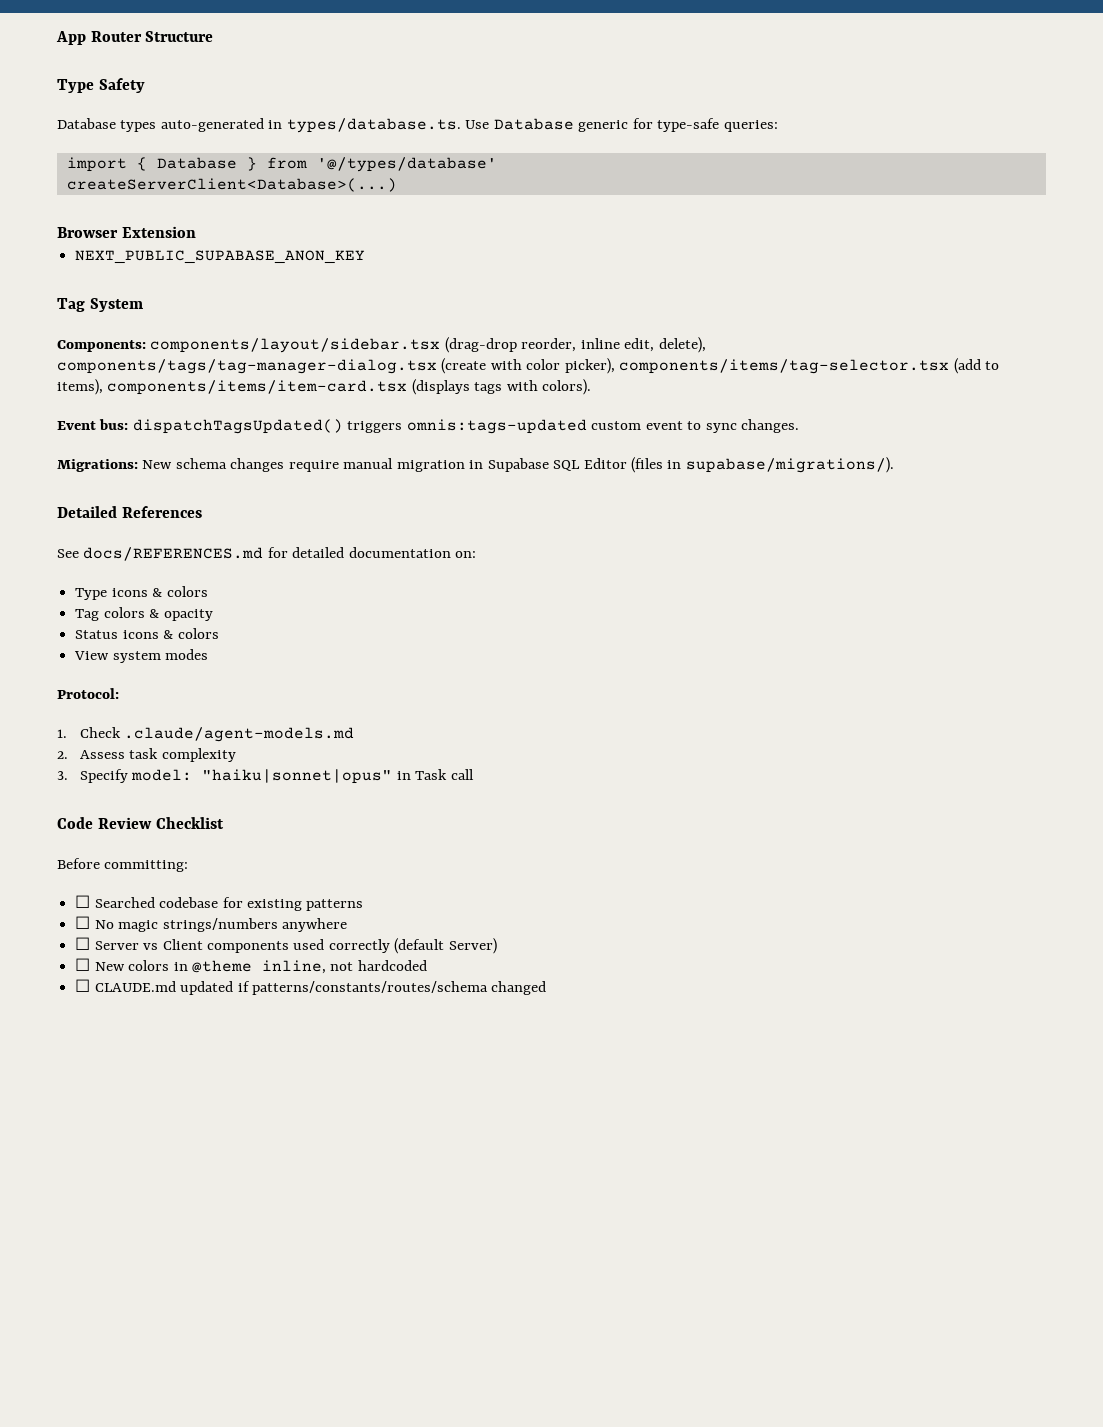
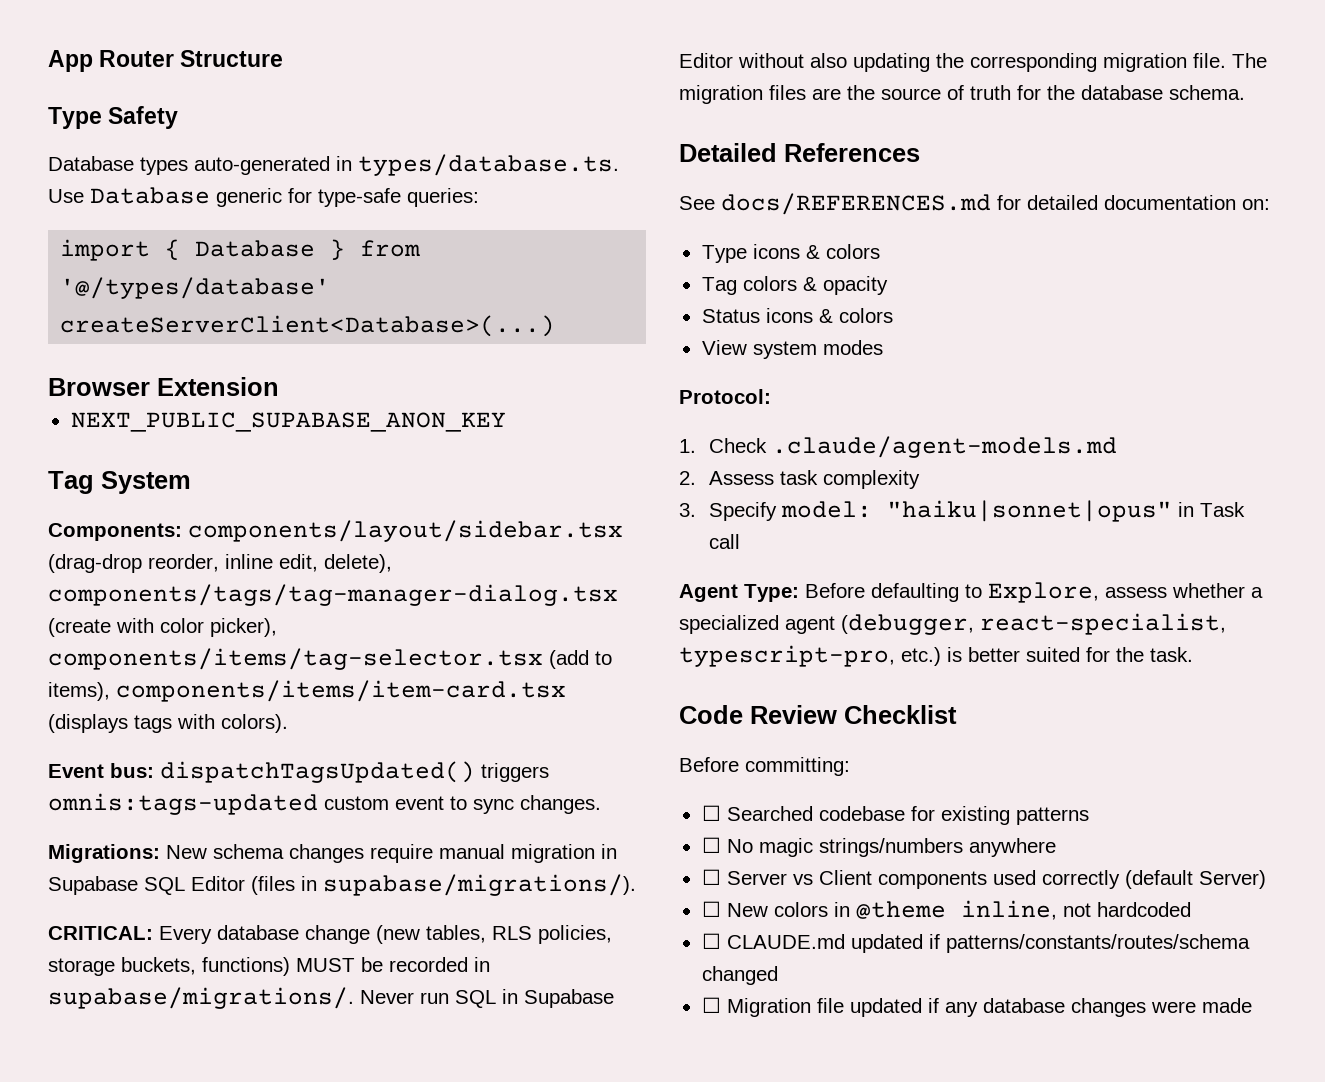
+ CRITICAL: Every database change (new tables, RLS policies, storage buckets, functions) MUST be recorded in supabase/migrations/. Never run SQL in Supabase Editor without also updating the corresponding migration file. The migration files are the source of truth for the database schema.
+ Agent Type: Before defaulting to Explore, assess whether a specialized agent (debugger, react-specialist, typescript-pro, etc.) is better suited for the task.
+ ☐ Migration file updated if any database changes were made

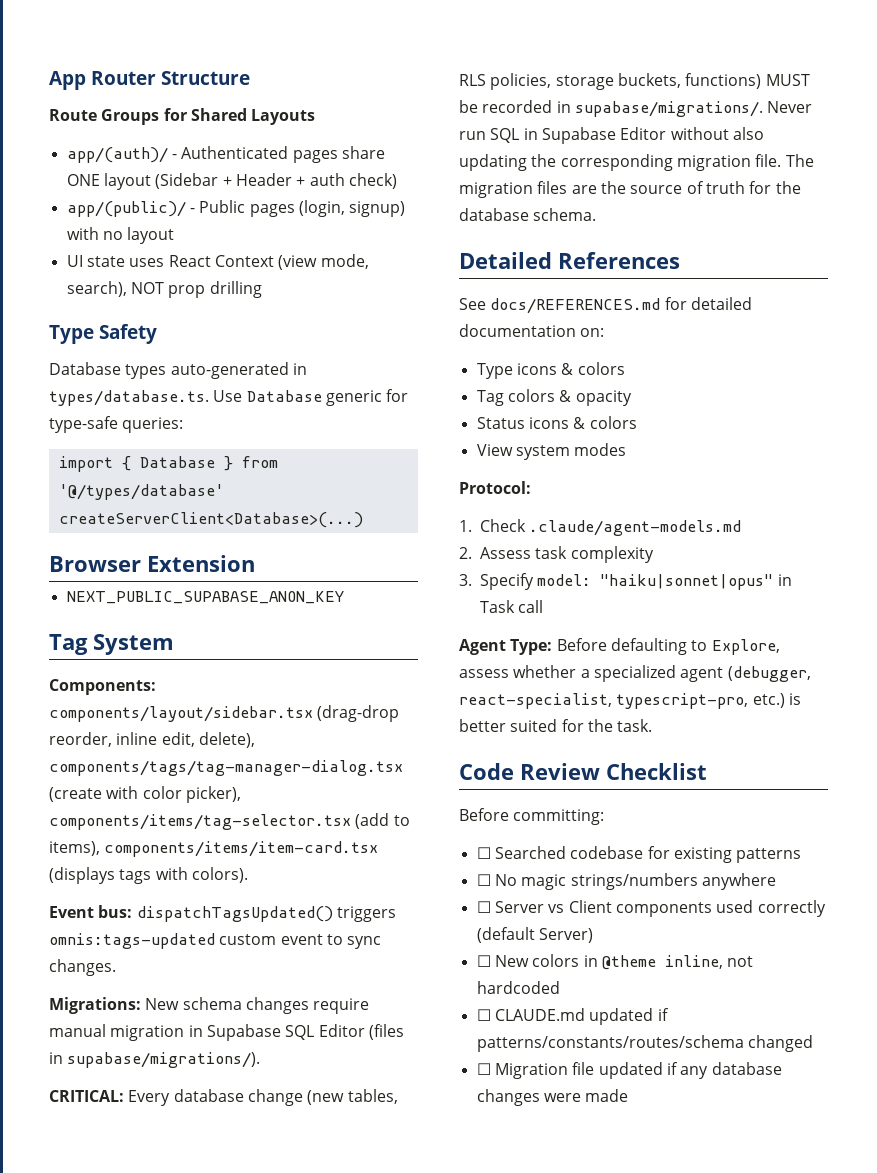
+ Route Groups for Shared Layouts
+ app/(auth)/ - Authenticated pages share ONE layout (Sidebar + Header + auth check)
+ app/(public)/ - Public pages (login, signup) with no layout
+ UI state uses React Context (view mode, search), NOT prop drilling

